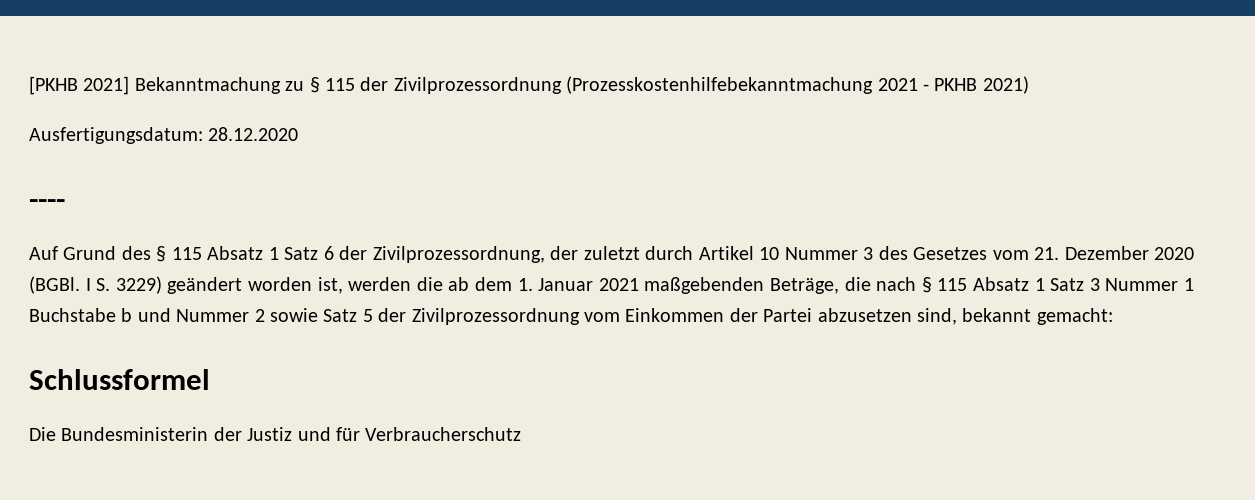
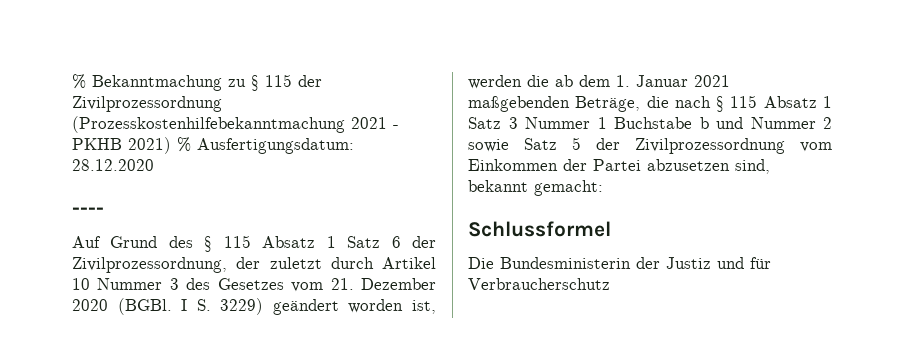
- [PKHB 2021] Bekanntmachung zu § 115 der Zivilprozessordnung (Prozesskostenhilfebekanntmachung 2021 - PKHB 2021)
- Ausfertigungsdatum: 28.12.2020
+ % Bekanntmachung zu § 115 der Zivilprozessordnung (Prozesskostenhilfebekanntmachung 2021 - PKHB 2021) % Ausfertigungsdatum: 28.12.2020

